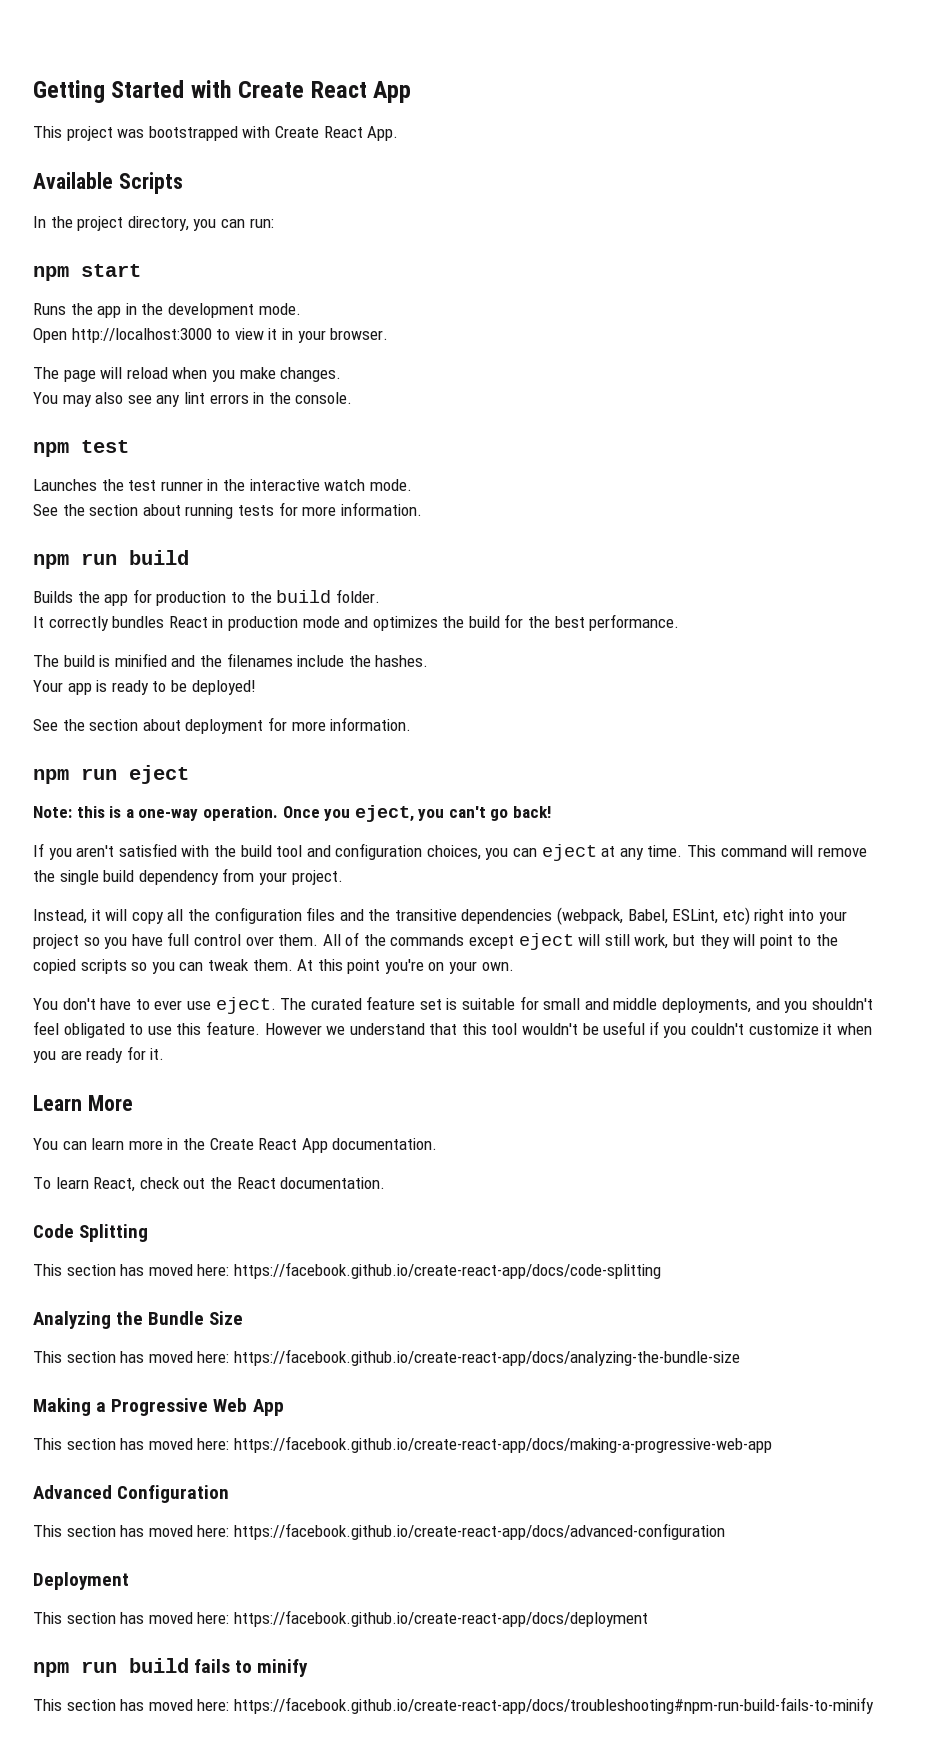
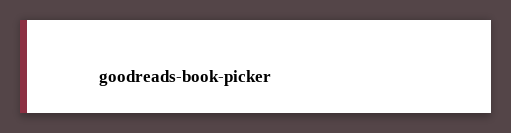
- Getting Started with Create React App
- This project was bootstrapped with Create React App.
- Available Scripts
- In the project directory, you can run:
- npm start
- Runs the app in the development mode.
- Open http://localhost:3000 to view it in your browser.
- The page will reload when you make changes.
- You may also see any lint errors in the console.
- npm test
- Launches the test runner in the interactive watch mode.
- See the section about running tests for more information.
- npm run build
- Builds the app for production to the build folder.
- It correctly bundles React in production mode and optimizes the build for the best performance.
- The build is minified and the filenames include the hashes.
- Your app is ready to be deployed!
- See the section about deployment for more information.
- npm run eject
- Note: this is a one-way operation. Once you eject, you can't go back!
- If you aren't satisfied with the build tool and configuration choices, you can eject at any time. This command will remove the single build dependency from your project.
- Instead, it will copy all the configuration files and the transitive dependencies (webpack, Babel, ESLint, etc) right into your project so you have full control over them. All of the commands except eject will still work, but they will point to the copied scripts so you can tweak them. At this point you're on your own.
- You don't have to ever use eject. The curated feature set is suitable for small and middle deployments, and you shouldn't feel obligated to use this feature. However we understand that this tool wouldn't be useful if you couldn't customize it when you are ready for it.
- Learn More
- You can learn more in the Create React App documentation.
- To learn React, check out the React documentation.
- Code Splitting
- This section has moved here: https://facebook.github.io/create-react-app/docs/code-splitting
- Analyzing the Bundle Size
- This section has moved here: https://facebook.github.io/create-react-app/docs/analyzing-the-bundle-size
- Making a Progressive Web App
- This section has moved here: https://facebook.github.io/create-react-app/docs/making-a-progressive-web-app
- Advanced Configuration
- This section has moved here: https://facebook.github.io/create-react-app/docs/advanced-configuration
- Deployment
- This section has moved here: https://facebook.github.io/create-react-app/docs/deployment
- npm run build fails to minify
- This section has moved here: https://facebook.github.io/create-react-app/docs/troubleshooting#npm-run-build-fails-to-minify
+ goodreads-book-picker

